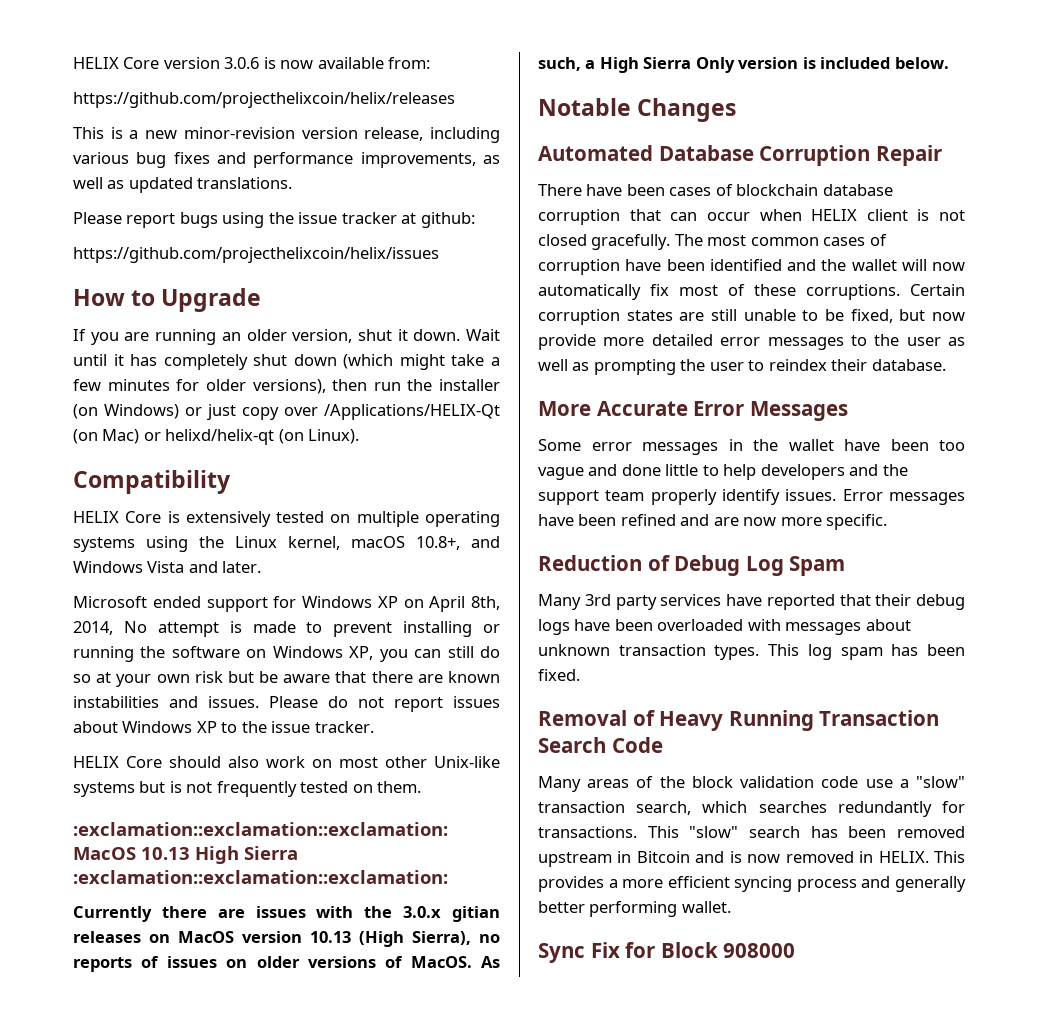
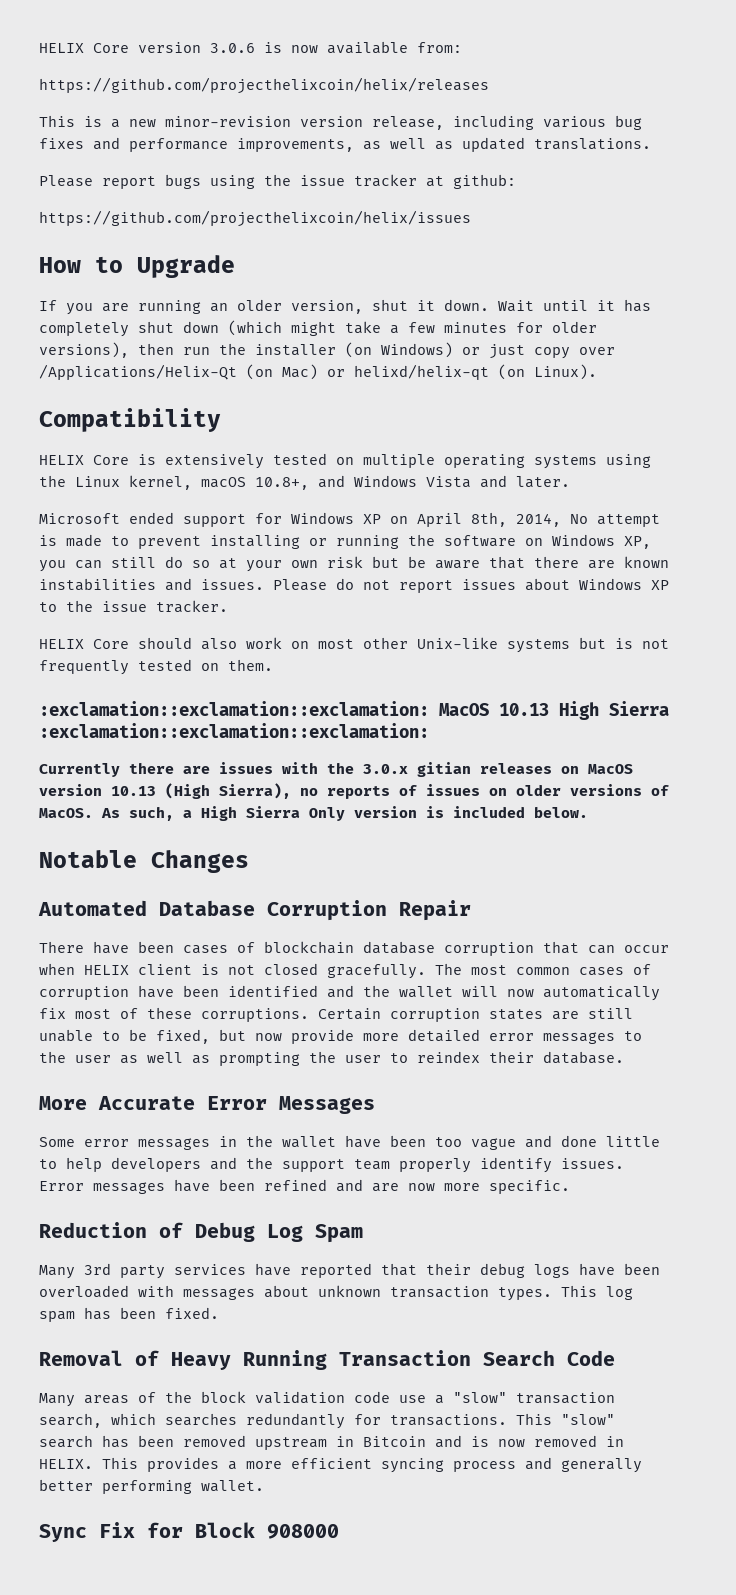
- Wait until it has completely shut down (which might take a few minutes for older versions), then run the installer (on Windows) or just copy over /Applications/HELIX-Qt (on Mac) or helixd/helix-qt (on Linux).
+ Wait until it has completely shut down (which might take a few minutes for older versions), then run the installer (on Windows) or just copy over /Applications/Helix-Qt (on Mac) or helixd/helix-qt (on Linux).

